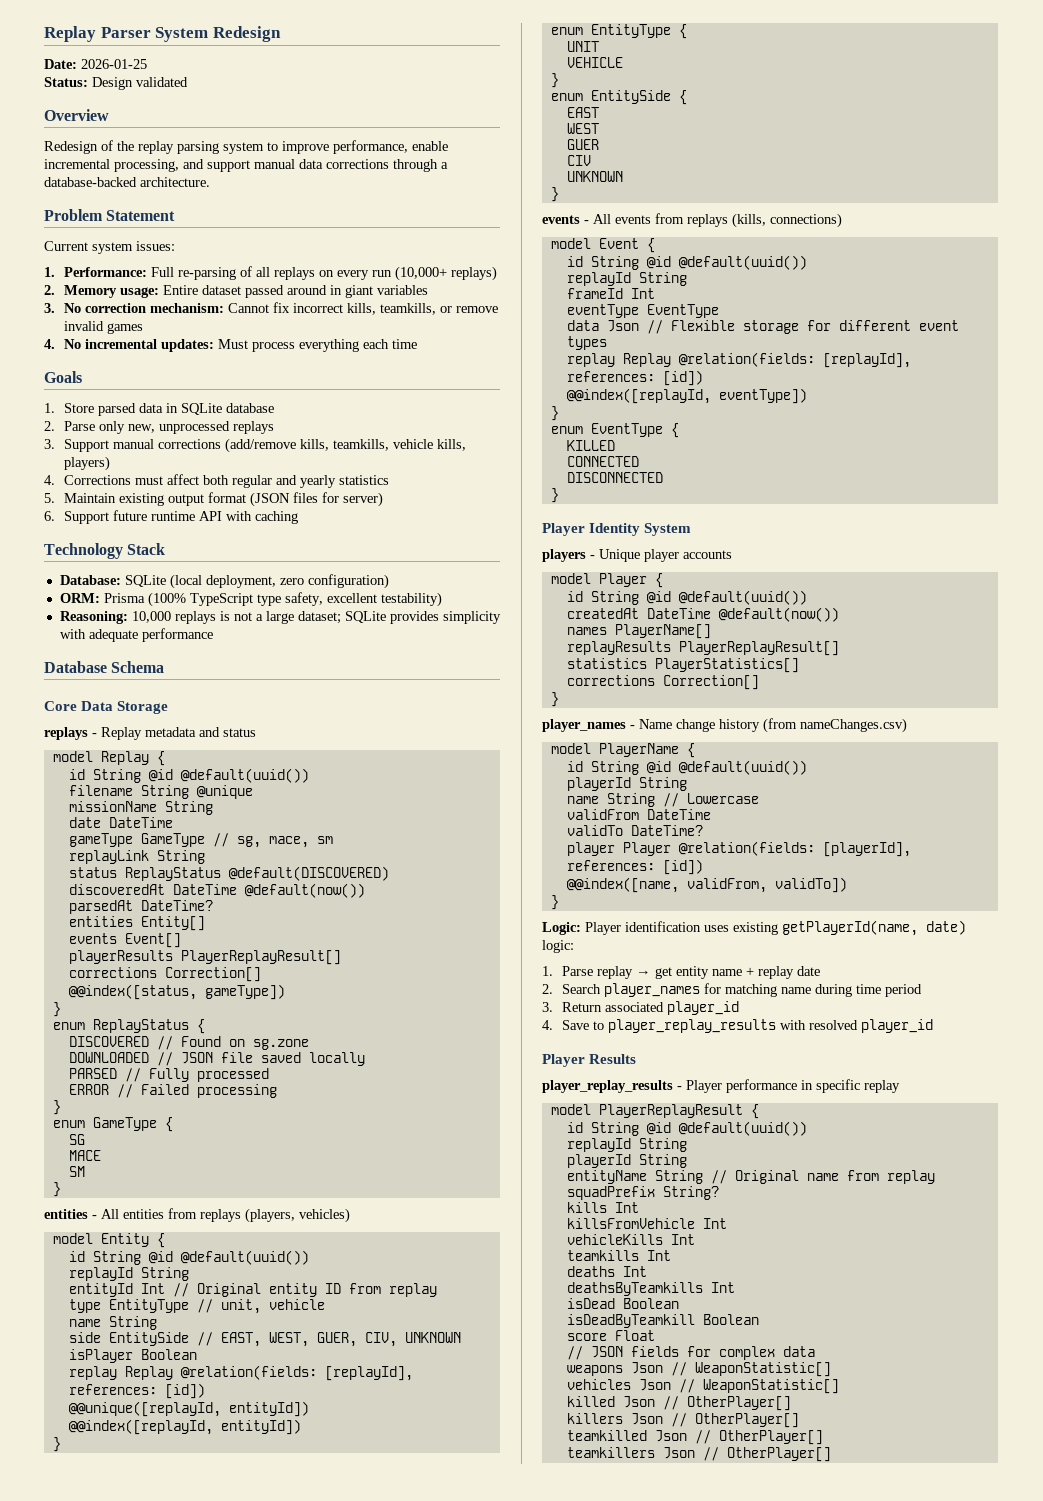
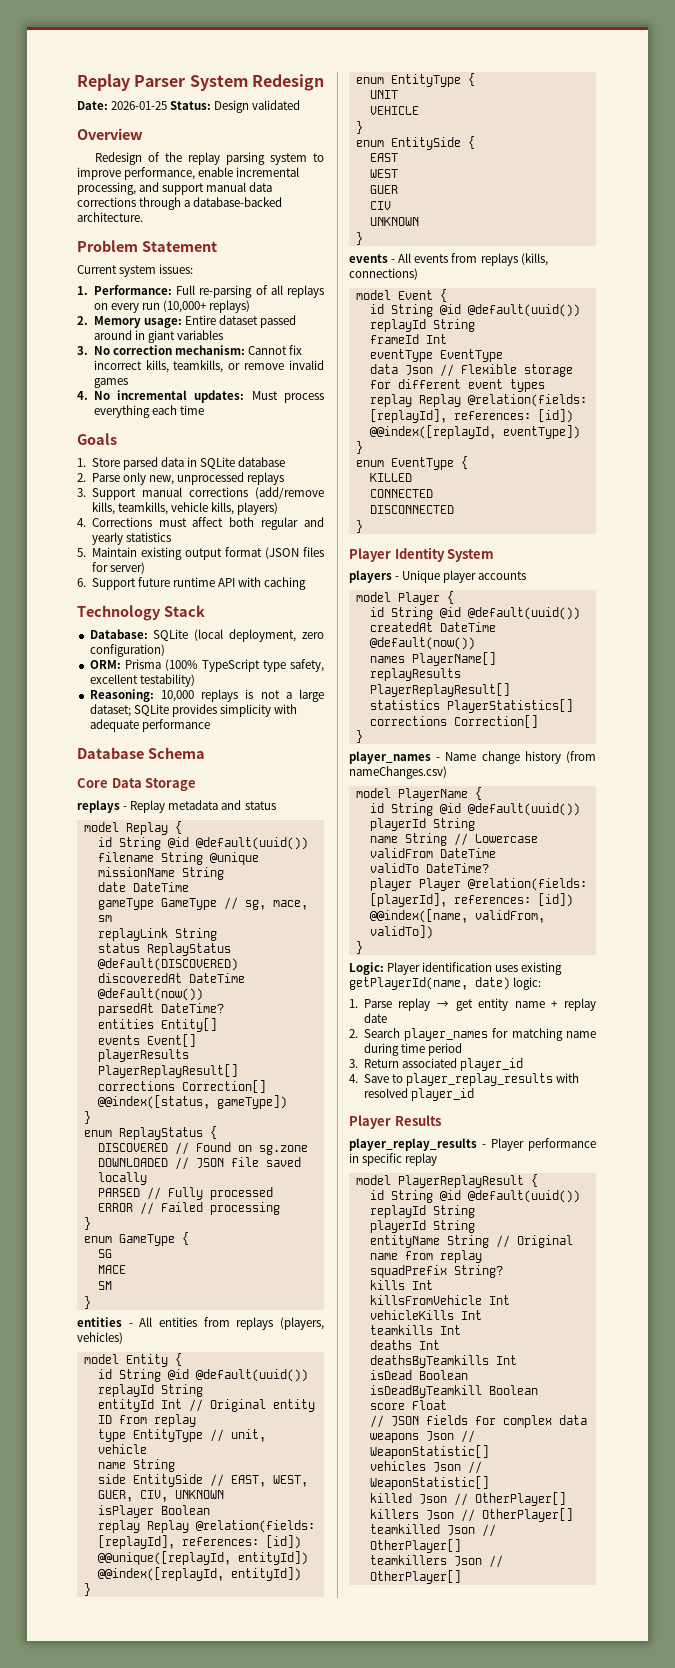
- Date: 2026-01-25
- Status: Design validated
+ Date: 2026-01-25 Status: Design validated

